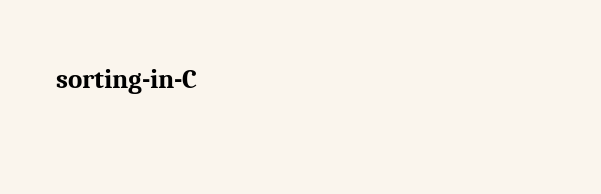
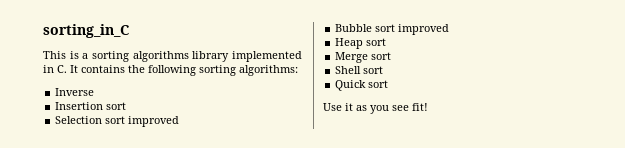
- sorting-in-C
+ sorting_in_C
+ This is a sorting algorithms library implemented in C. It contains the following sorting algorithms:
+ Inverse
+ Insertion sort
+ Selection sort improved
+ Bubble sort improved
+ Heap sort
+ Merge sort
+ Shell sort
+ Quick sort
+ Use it as you see fit!

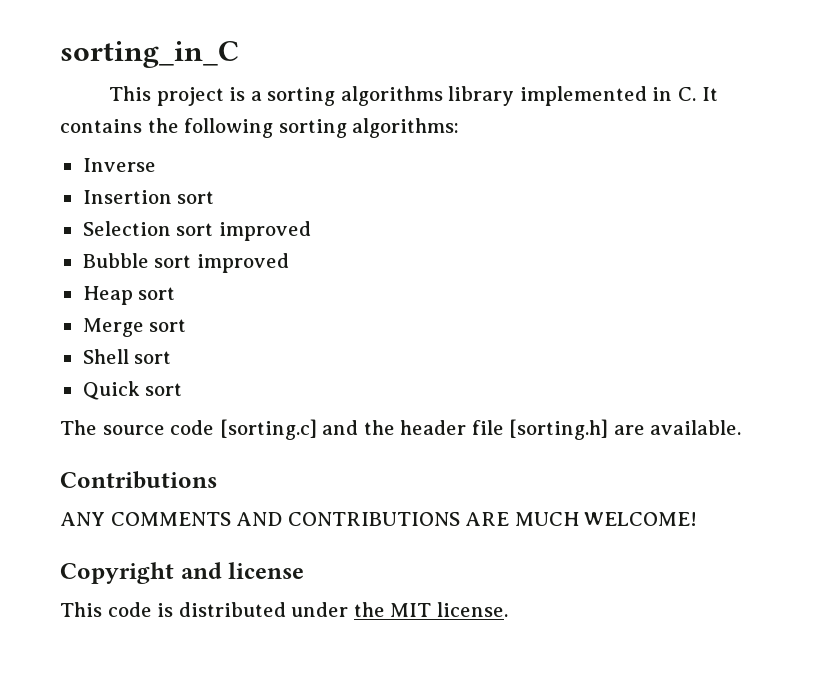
- This is a sorting algorithms library implemented in C. It contains the following sorting algorithms:
+ This project is a sorting algorithms library implemented in C. It contains the following sorting algorithms:
- Use it as you see fit!
+ The source code [sorting.c] and the header file [sorting.h] are available.
+ Contributions
+ ANY COMMENTS AND CONTRIBUTIONS ARE MUCH WELCOME!
+ Copyright and license
+ This code is distributed under the MIT license.

